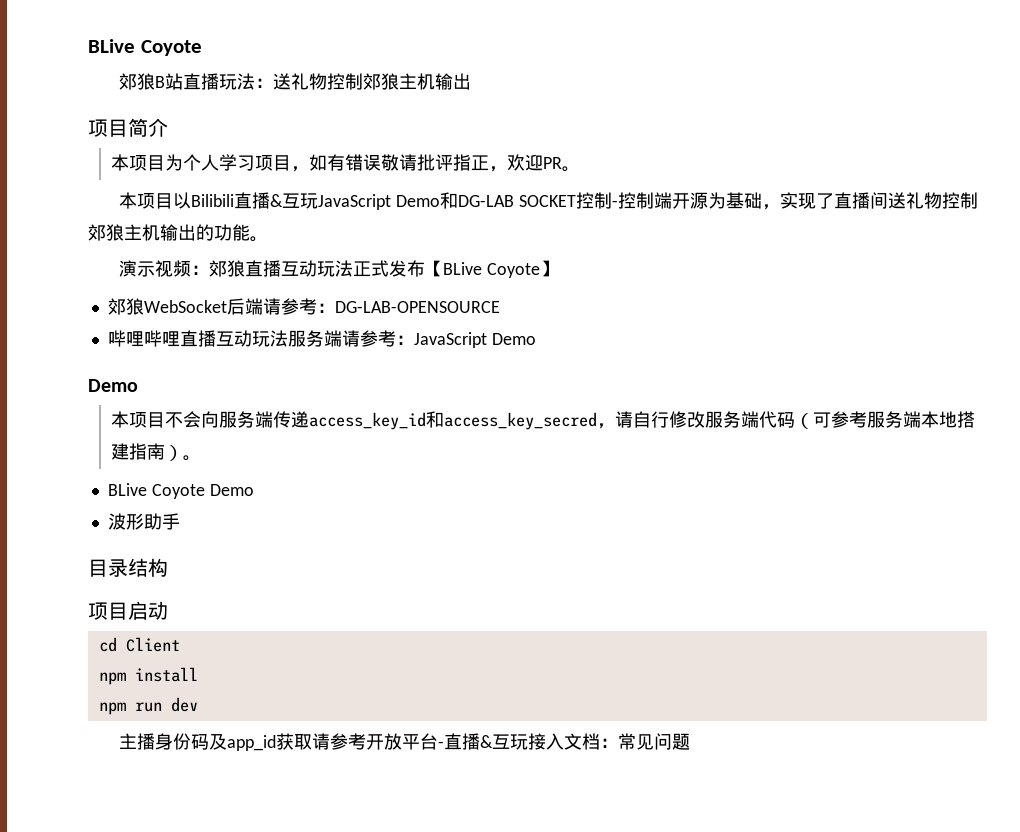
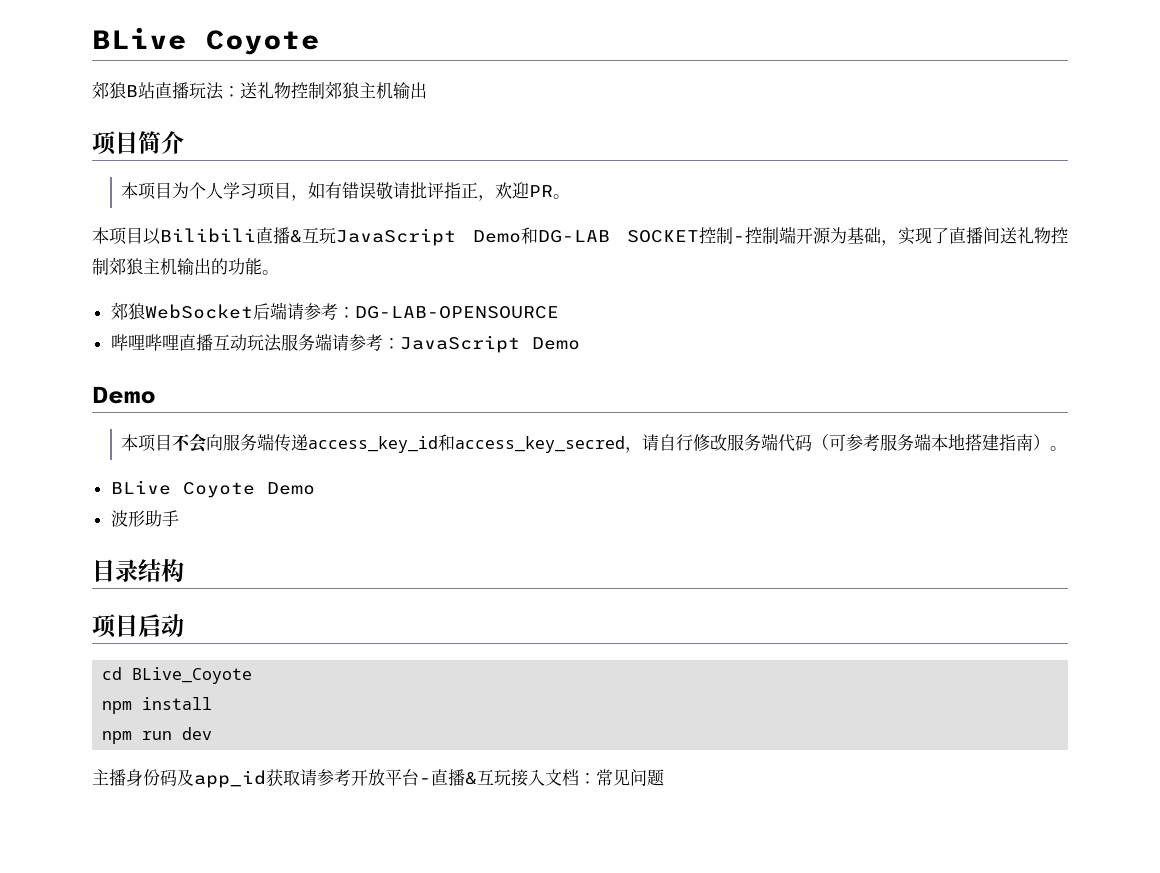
- 演示视频：郊狼直播互动玩法正式发布【BLive Coyote】
- cd Client
+ cd BLive_Coyote

